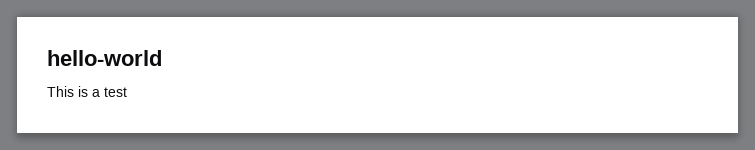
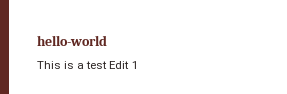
- This is a test
+ This is a test Edit 1

